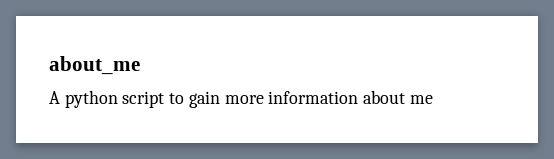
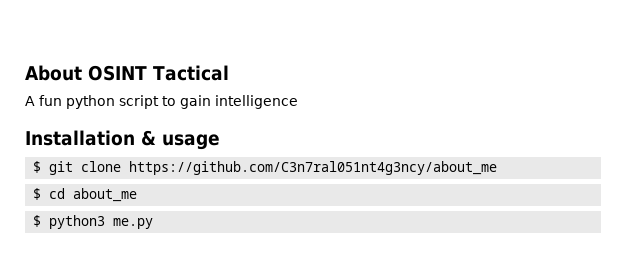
- about_me
+ About OSINT Tactical
- A python script to gain more information about me
+ A fun python script to gain intelligence
+ Installation & usage
+ $ git clone https://github.com/C3n7ral051nt4g3ncy/about_me
+ $ cd about_me
+ $ python3 me.py

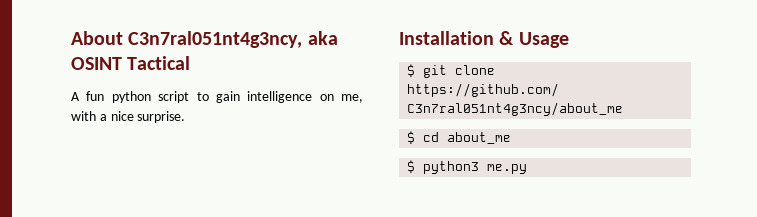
- About OSINT Tactical
+ About C3n7ral051nt4g3ncy, aka OSINT Tactical
- A fun python script to gain intelligence
+ A fun python script to gain intelligence on me, with a nice surprise.
- Installation & usage
+ Installation & Usage

